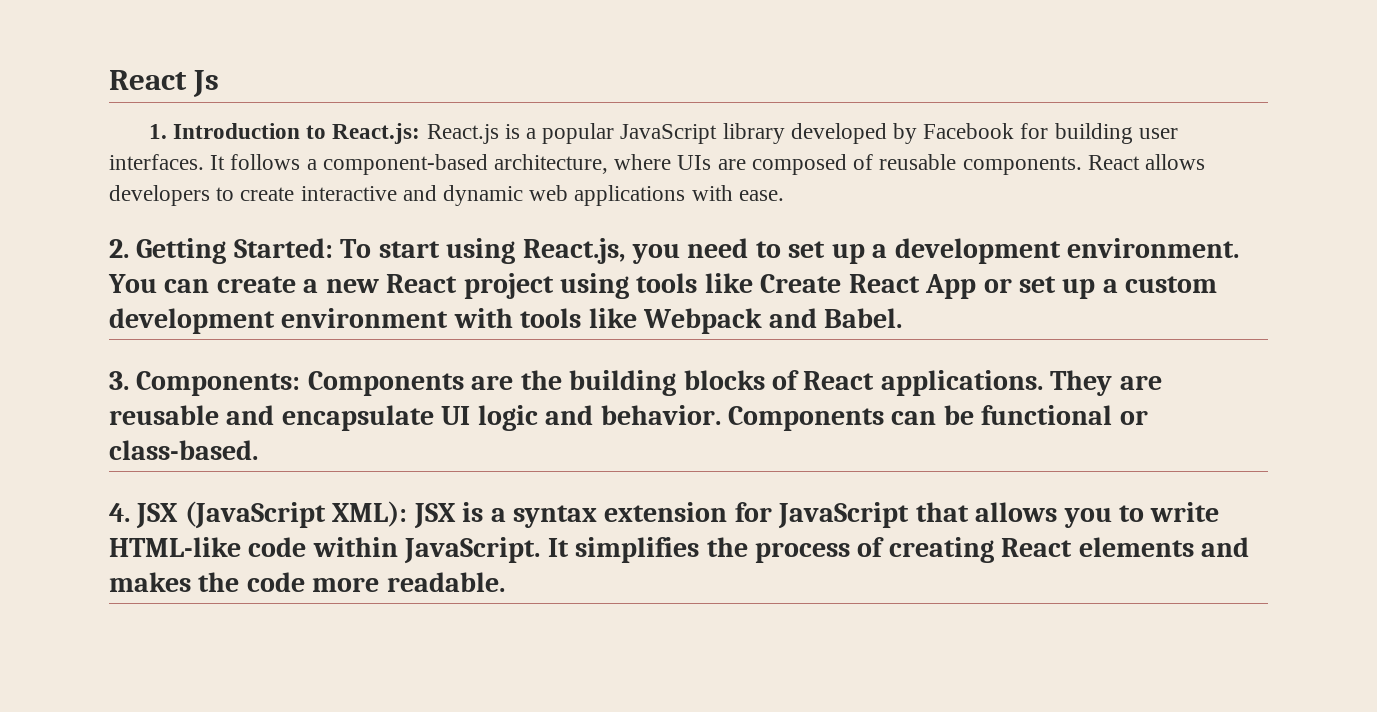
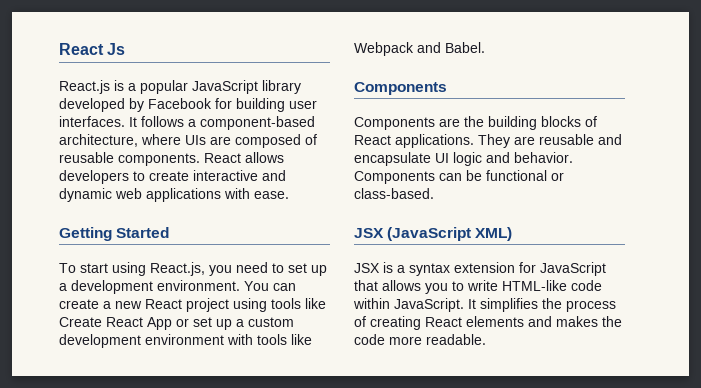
- 1. Introduction to React.js: React.js is a popular JavaScript library developed by Facebook for building user interfaces.
+ React.js is a popular JavaScript library developed by Facebook for building user interfaces.
- 2. Getting Started: To start using React.js, you need to set up a development environment.
+ Getting Started
+ To start using React.js, you need to set up a development environment.
  You can create a new React project using tools like Create React App or set up a custom development environment with tools like Webpack and Babel.
- 3. Components: Components are the building blocks of React applications.
+ Components
+ Components are the building blocks of React applications.
- 4. JSX (JavaScript XML): JSX is a syntax extension for JavaScript that allows you to write HTML-like code within JavaScript.
+ JSX (JavaScript XML)
+ JSX is a syntax extension for JavaScript that allows you to write HTML-like code within JavaScript.

